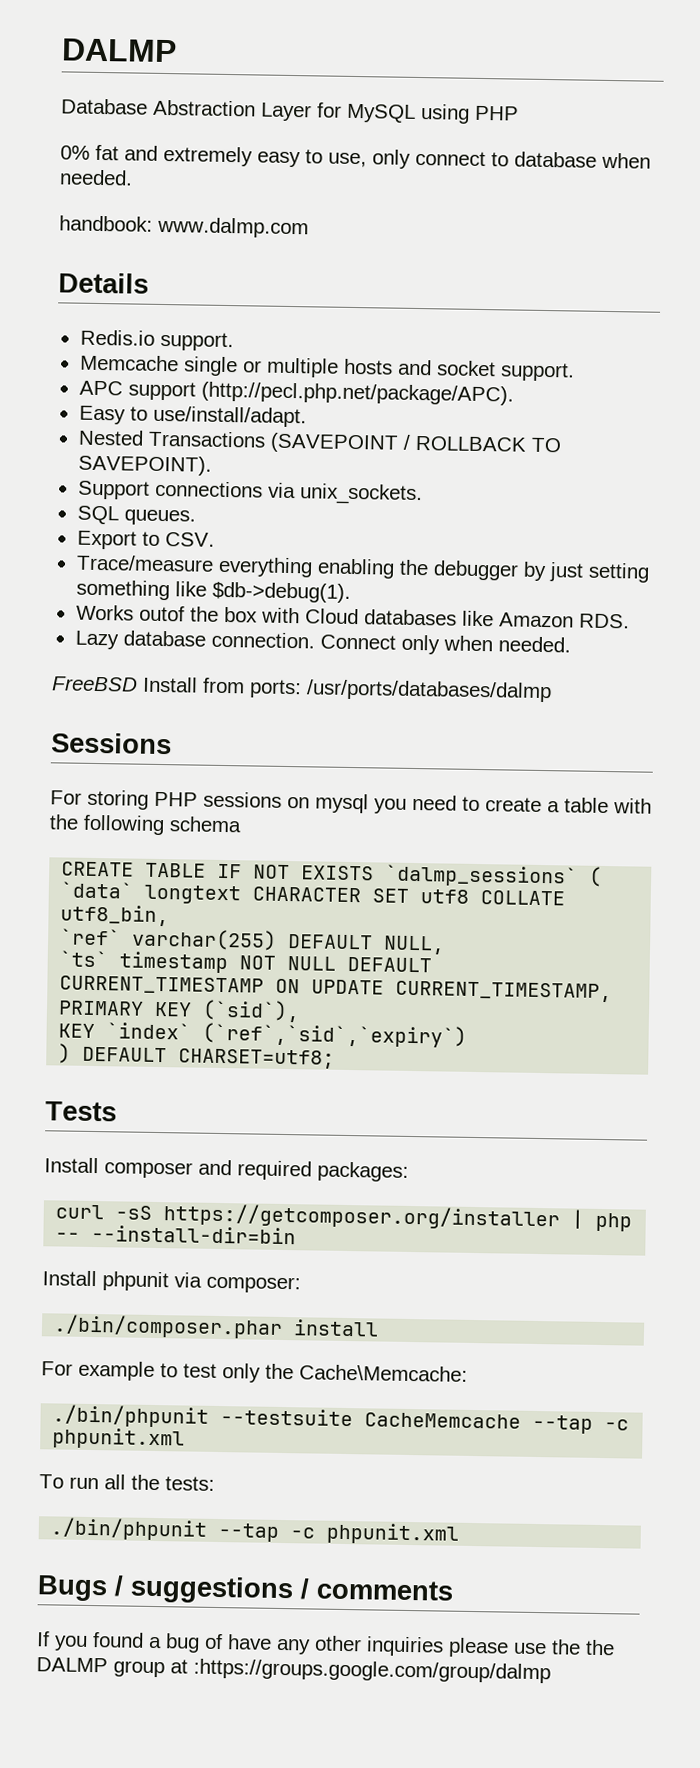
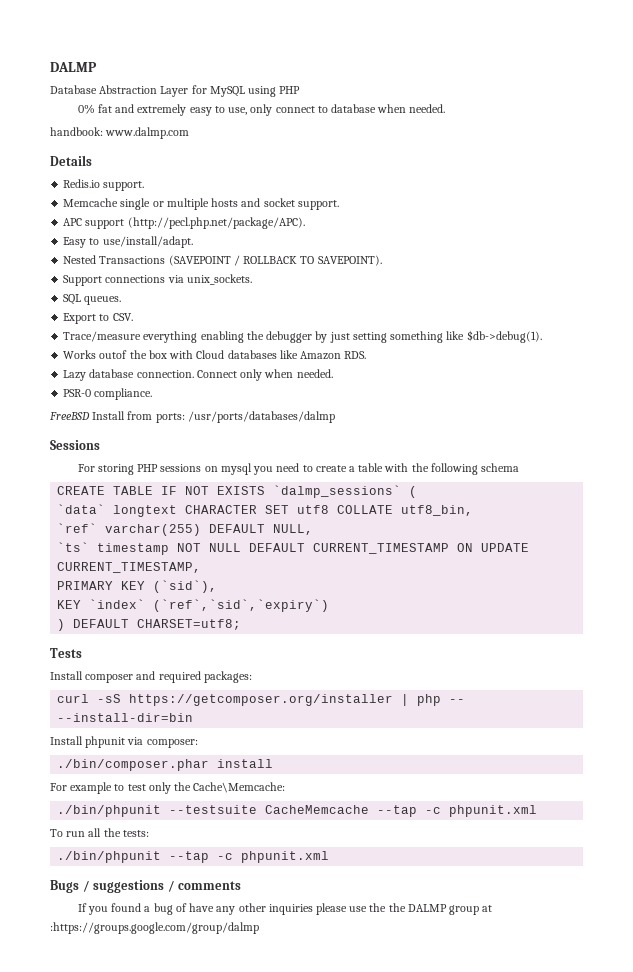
+ PSR-0 compliance.

